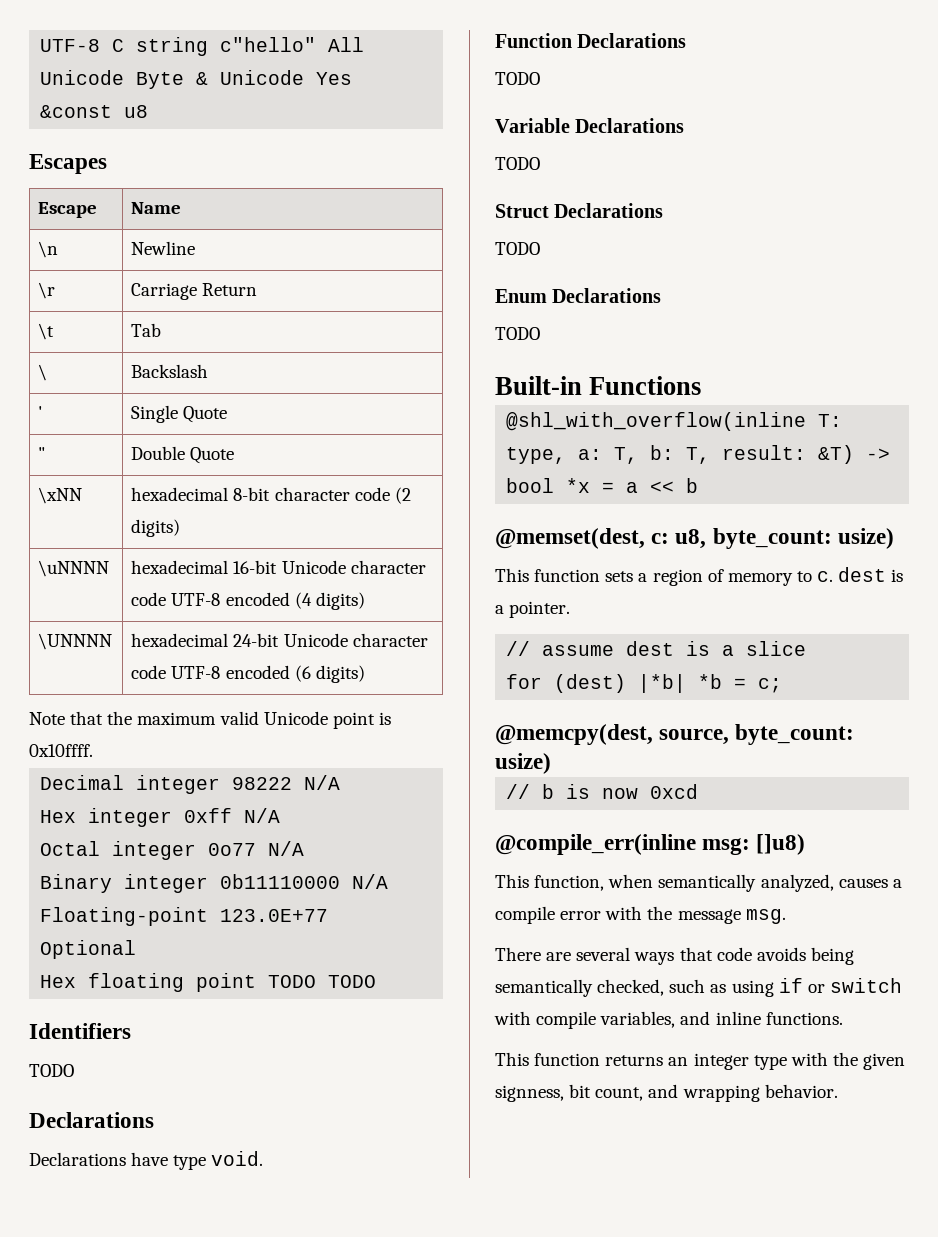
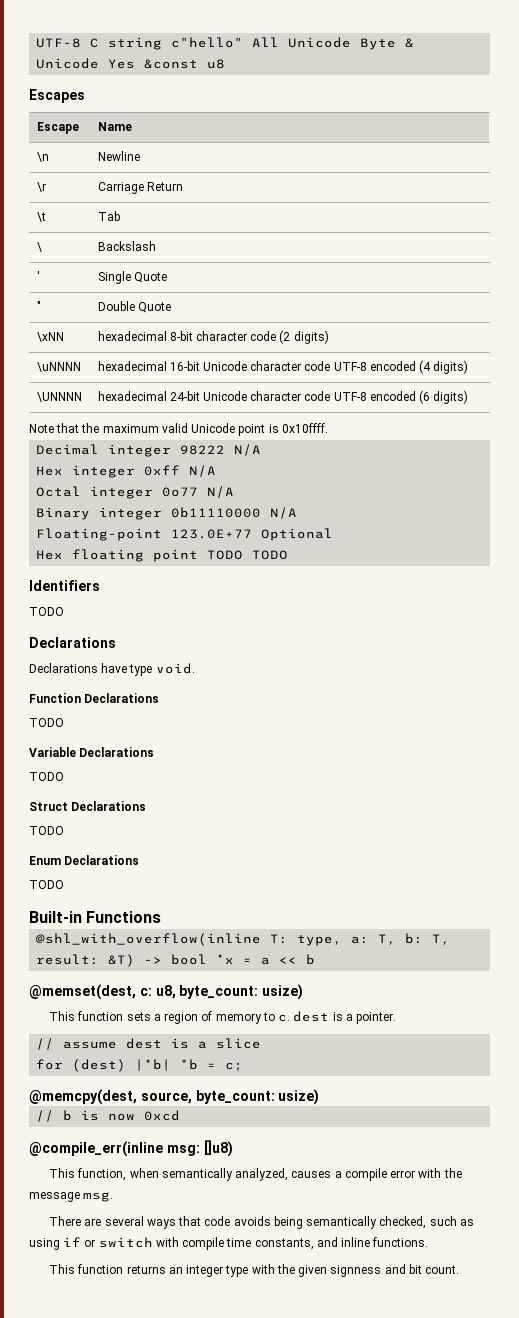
- There are several ways that code avoids being semantically checked, such as using if or switch with compile variables, and inline functions.
+ There are several ways that code avoids being semantically checked, such as using if or switch with compile time constants, and inline functions.
- This function returns an integer type with the given signness, bit count, and wrapping behavior.
+ This function returns an integer type with the given signness and bit count.

